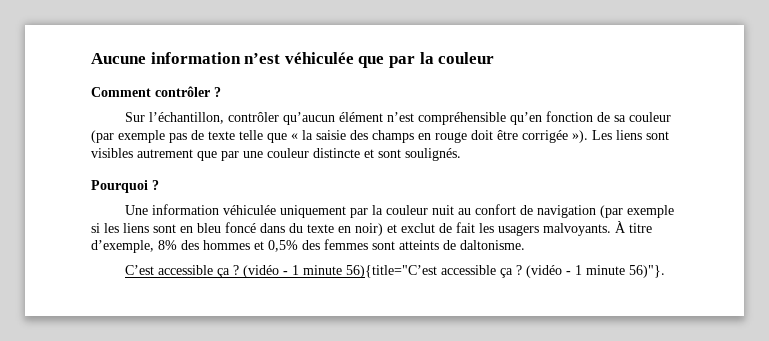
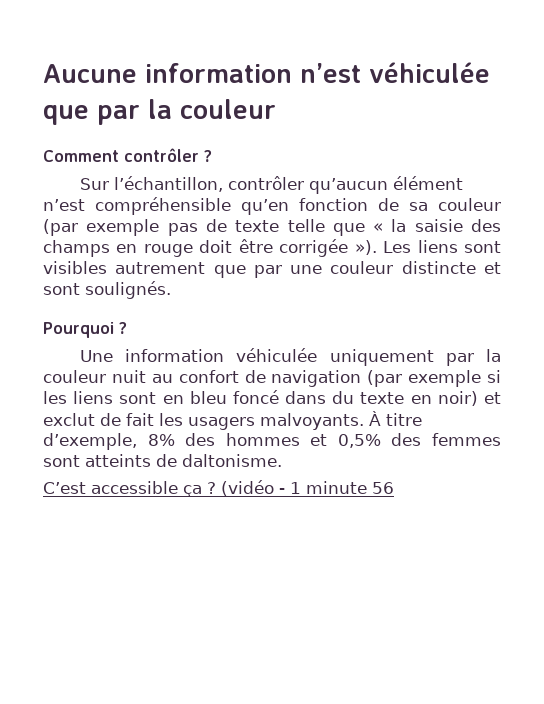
- (vidéo - 1 minute 56){title="C’est accessible ça ? (vidéo - 1 minute 56)"}.
+ (vidéo - 1 minute 56

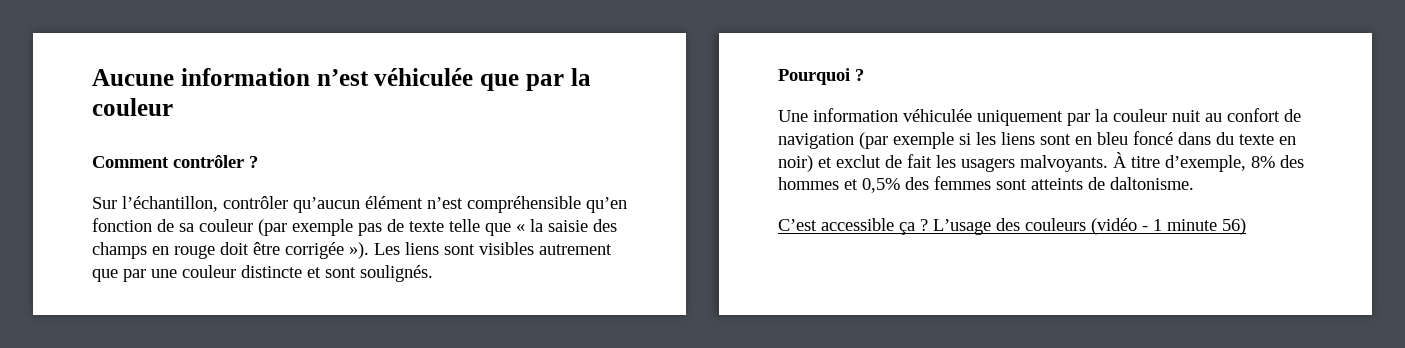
- (vidéo - 1 minute 56
+ L’usage des couleurs (vidéo - 1 minute 56)

